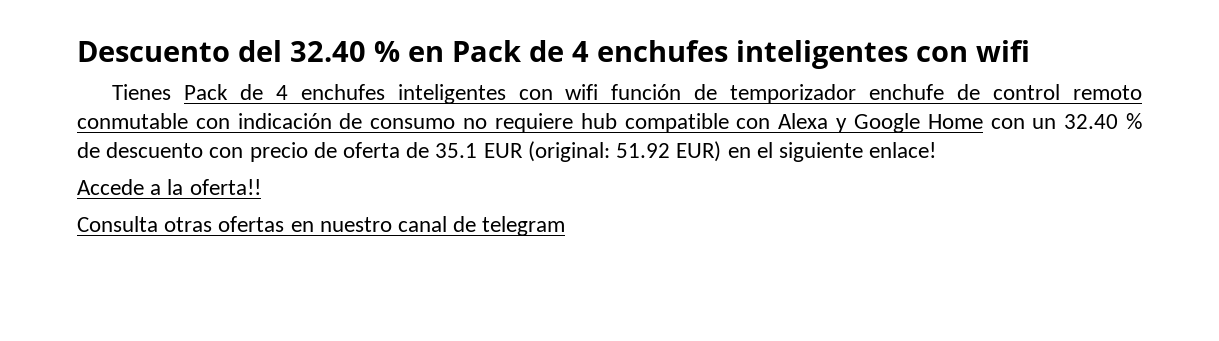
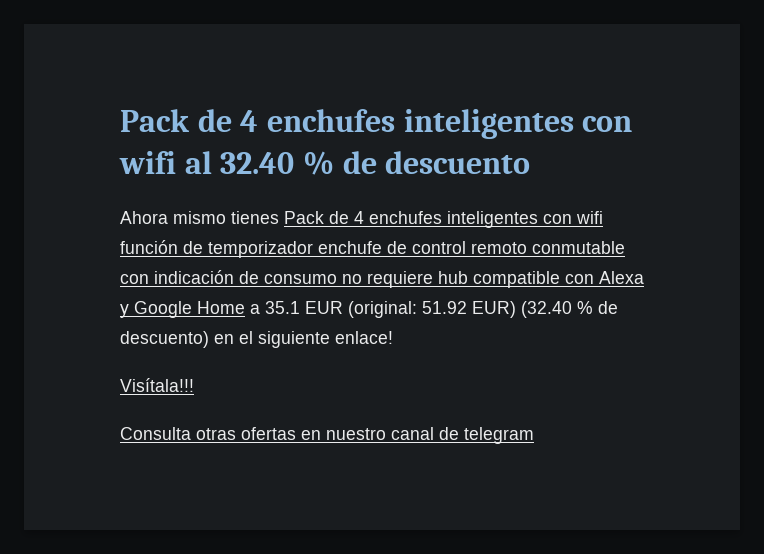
- Descuento del 32.40 % en Pack de 4 enchufes inteligentes con wifi
- Tienes Pack de 4 enchufes inteligentes con wifi función de temporizador enchufe de control remoto conmutable con indicación de consumo no requiere hub compatible con Alexa y Google Home con un 32.40 % de descuento con precio de oferta de 35.1 EUR (original: 51.92 EUR) en el siguiente enlace!
+ Pack de 4 enchufes inteligentes con wifi al 32.40 % de descuento
+ Ahora mismo tienes Pack de 4 enchufes inteligentes con wifi función de temporizador enchufe de control remoto conmutable con indicación de consumo no requiere hub compatible con Alexa y Google Home a 35.1 EUR (original: 51.92 EUR) (32.40 % de descuento) en el siguiente enlace!
- Accede a la oferta!!
+ Visítala!!!

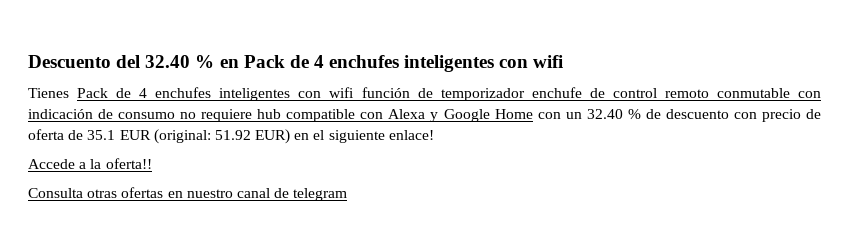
- Pack de 4 enchufes inteligentes con wifi al 32.40 % de descuento
- Ahora mismo tienes Pack de 4 enchufes inteligentes con wifi función de temporizador enchufe de control remoto conmutable con indicación de consumo no requiere hub compatible con Alexa y Google Home a 35.1 EUR (original: 51.92 EUR) (32.40 % de descuento) en el siguiente enlace!
+ Descuento del 32.40 % en Pack de 4 enchufes inteligentes con wifi
+ Tienes Pack de 4 enchufes inteligentes con wifi función de temporizador enchufe de control remoto conmutable con indicación de consumo no requiere hub compatible con Alexa y Google Home con un 32.40 % de descuento con precio de oferta de 35.1 EUR (original: 51.92 EUR) en el siguiente enlace!
- Visítala!!!
+ Accede a la oferta!!

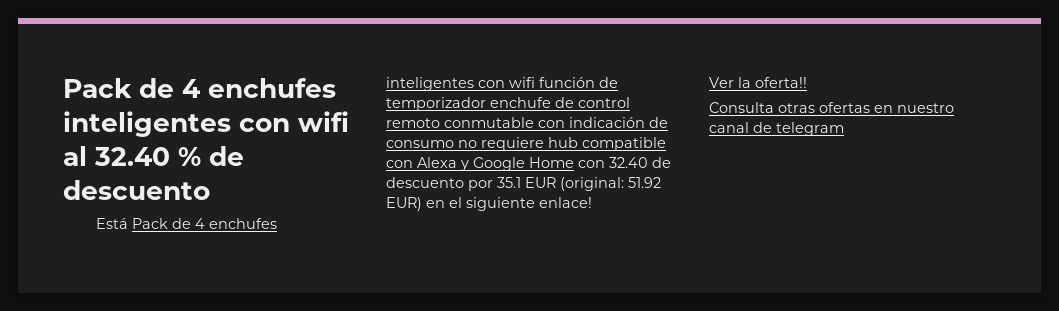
- Descuento del 32.40 % en Pack de 4 enchufes inteligentes con wifi
- Tienes Pack de 4 enchufes inteligentes con wifi función de temporizador enchufe de control remoto conmutable con indicación de consumo no requiere hub compatible con Alexa y Google Home con un 32.40 % de descuento con precio de oferta de 35.1 EUR (original: 51.92 EUR) en el siguiente enlace!
+ Pack de 4 enchufes inteligentes con wifi al 32.40 % de descuento
+ Está Pack de 4 enchufes inteligentes con wifi función de temporizador enchufe de control remoto conmutable con indicación de consumo no requiere hub compatible con Alexa y Google Home con 32.40 de descuento por 35.1 EUR (original: 51.92 EUR) en el siguiente enlace!
- Accede a la oferta!!
+ Ver la oferta!!

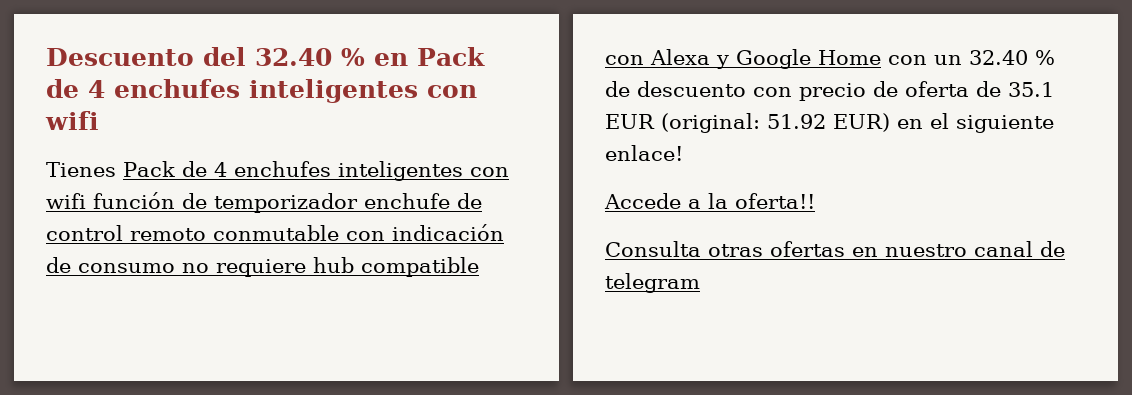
- Pack de 4 enchufes inteligentes con wifi al 32.40 % de descuento
- Está Pack de 4 enchufes inteligentes con wifi función de temporizador enchufe de control remoto conmutable con indicación de consumo no requiere hub compatible con Alexa y Google Home con 32.40 de descuento por 35.1 EUR (original: 51.92 EUR) en el siguiente enlace!
+ Descuento del 32.40 % en Pack de 4 enchufes inteligentes con wifi
+ Tienes Pack de 4 enchufes inteligentes con wifi función de temporizador enchufe de control remoto conmutable con indicación de consumo no requiere hub compatible con Alexa y Google Home con un 32.40 % de descuento con precio de oferta de 35.1 EUR (original: 51.92 EUR) en el siguiente enlace!
- Ver la oferta!!
+ Accede a la oferta!!

